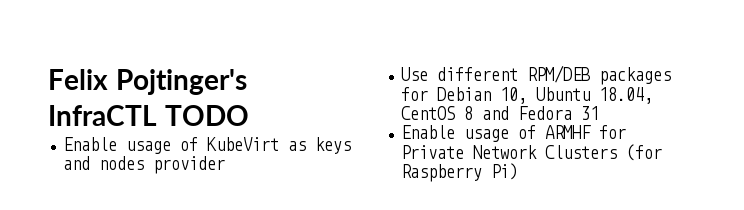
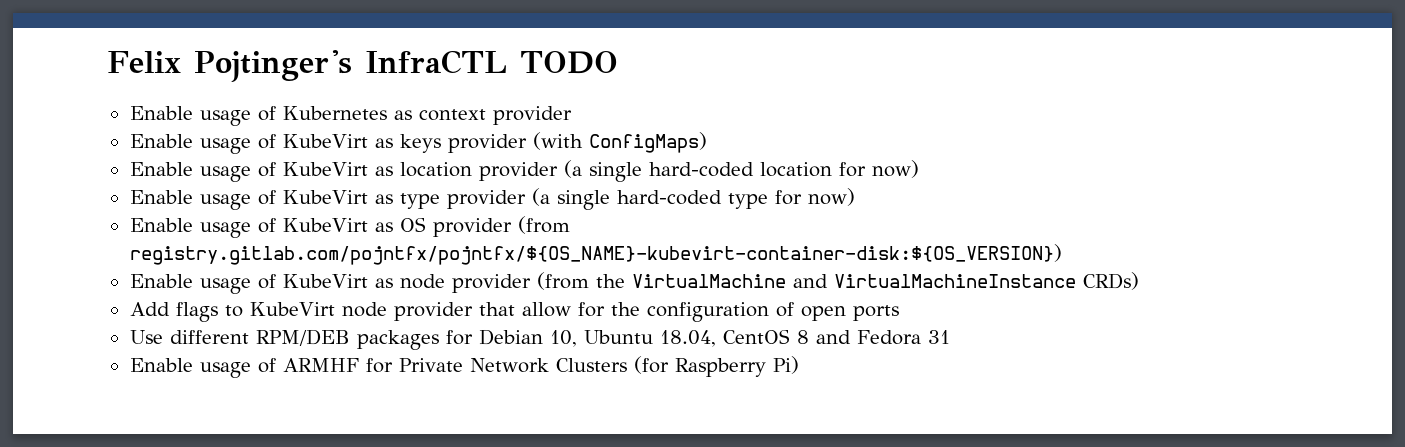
+ Enable usage of Kubernetes as context provider
- Enable usage of KubeVirt as keys and nodes provider
+ Enable usage of KubeVirt as keys provider (with ConfigMaps)
+ Enable usage of KubeVirt as location provider (a single hard-coded location for now)
+ Enable usage of KubeVirt as type provider (a single hard-coded type for now)
+ Enable usage of KubeVirt as OS provider (from registry.gitlab.com/pojntfx/pojntfx/${OS_NAME}-kubevirt-container-disk:${OS_VERSION})
+ Enable usage of KubeVirt as node provider (from the VirtualMachine and VirtualMachineInstance CRDs)
+ Add flags to KubeVirt node provider that allow for the configuration of open ports

